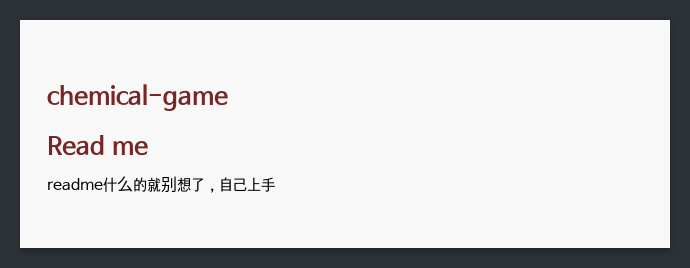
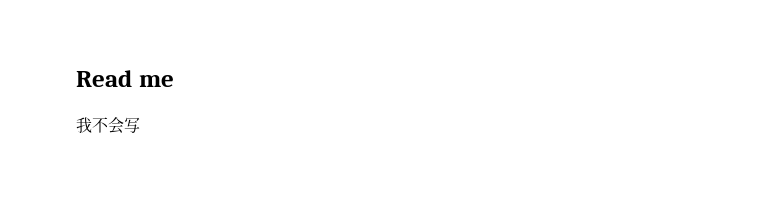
- chemical-game
- readme什么的就别想了，自己上手
+ 我不会写

